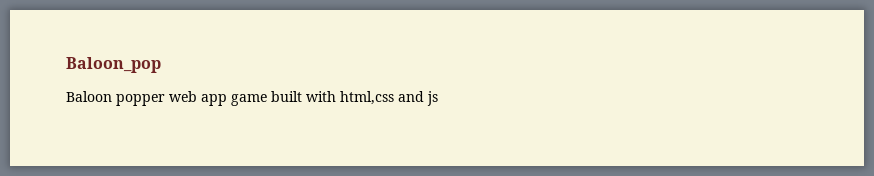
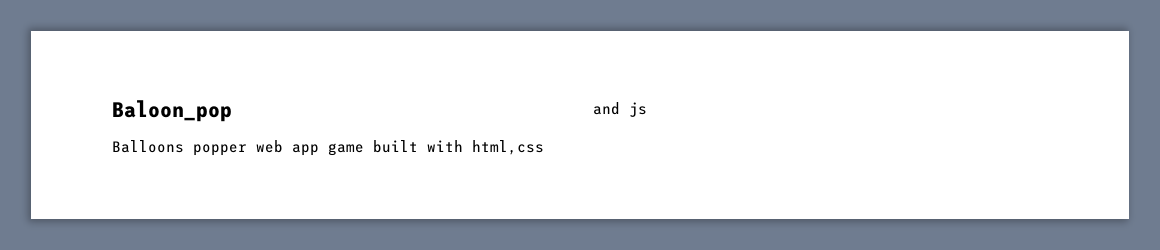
- Baloon popper web app game built with html,css and js
+ Balloons popper web app game built with html,css and js

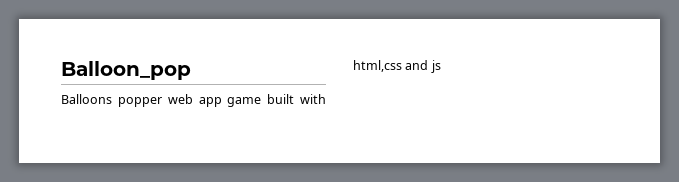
- Baloon_pop
+ Balloon_pop

